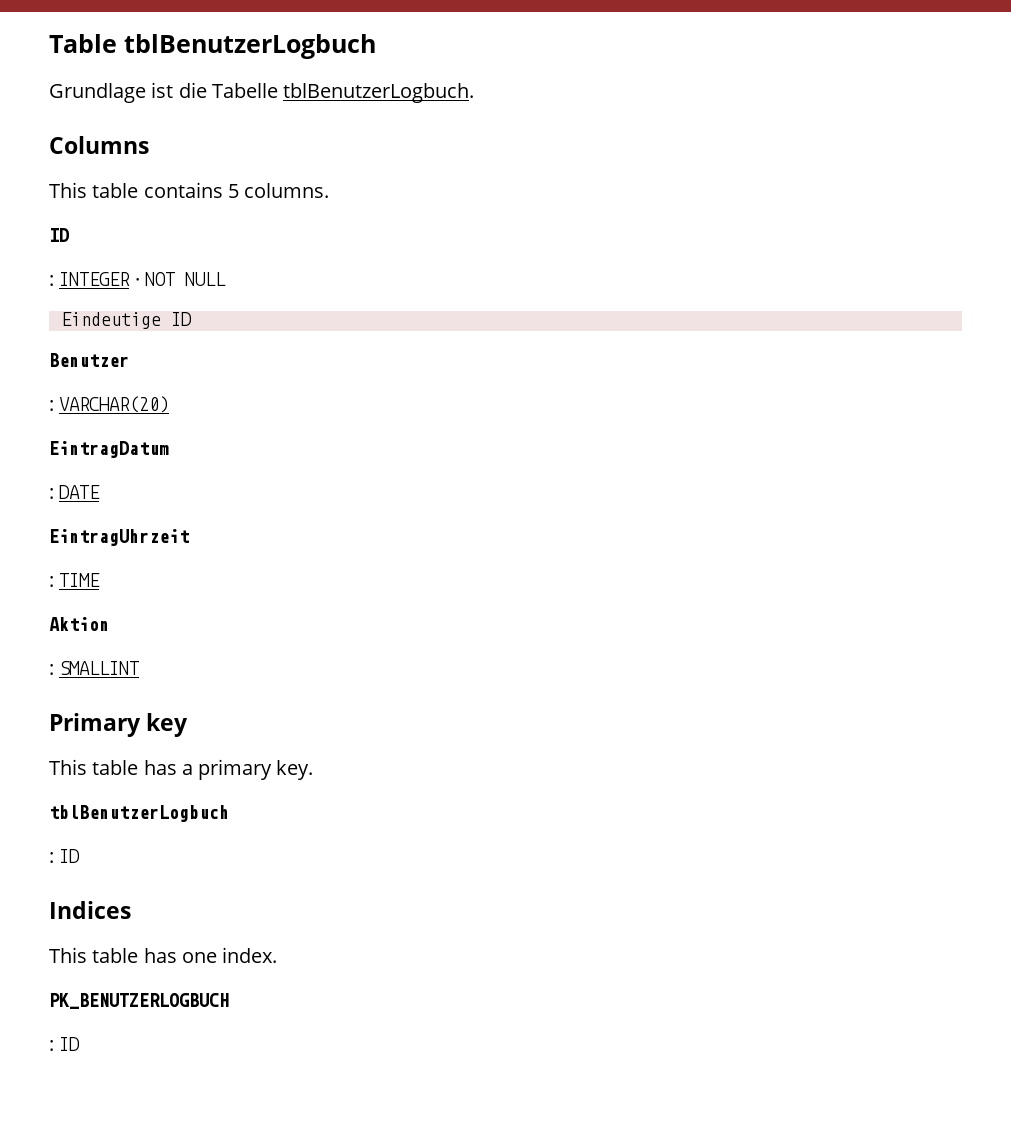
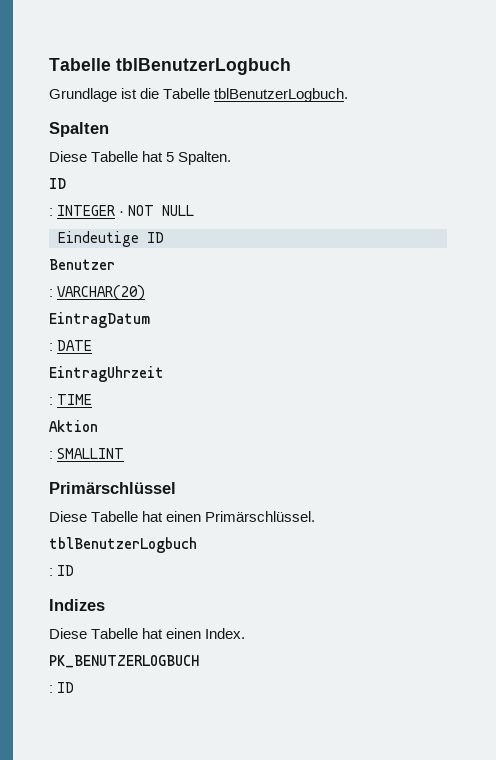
- Table tblBenutzerLogbuch
+ Tabelle tblBenutzerLogbuch
- Columns
- This table contains 5 columns.
+ Spalten
+ Diese Tabelle hat 5 Spalten.
- Primary key
- This table has a primary key.
+ Primärschlüssel
+ Diese Tabelle hat einen Primärschlüssel.
  tblBenutzerLogbuch
  : ID
- Indices
- This table has one index.
+ Indizes
+ Diese Tabelle hat einen Index.

